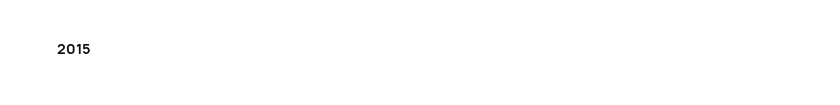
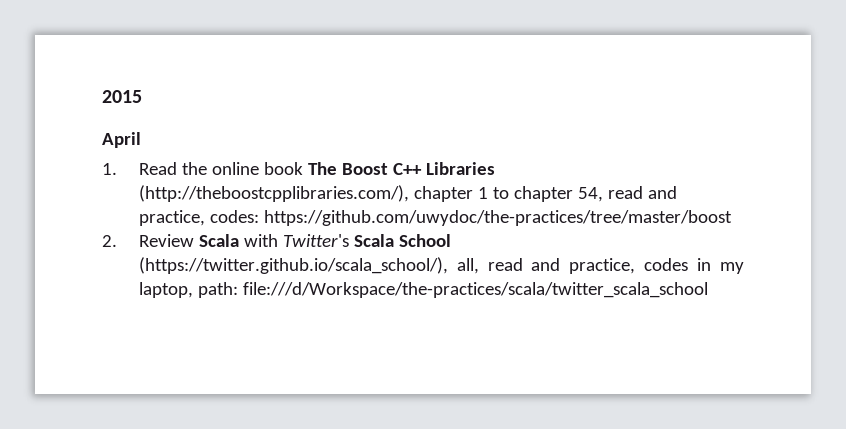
+ April
+ 1. Read the online book The Boost C++ Libraries (http://theboostcpplibraries.com/), chapter 1 to chapter 54, read and practice, codes: https://github.com/uwydoc/the-practices/tree/master/boost
+ 2. Review Scala with Twitter's Scala School (https://twitter.github.io/scala_school/), all, read and practice, codes in my laptop, path: file:///d/Workspace/the-practices/scala/twitter_scala_school

